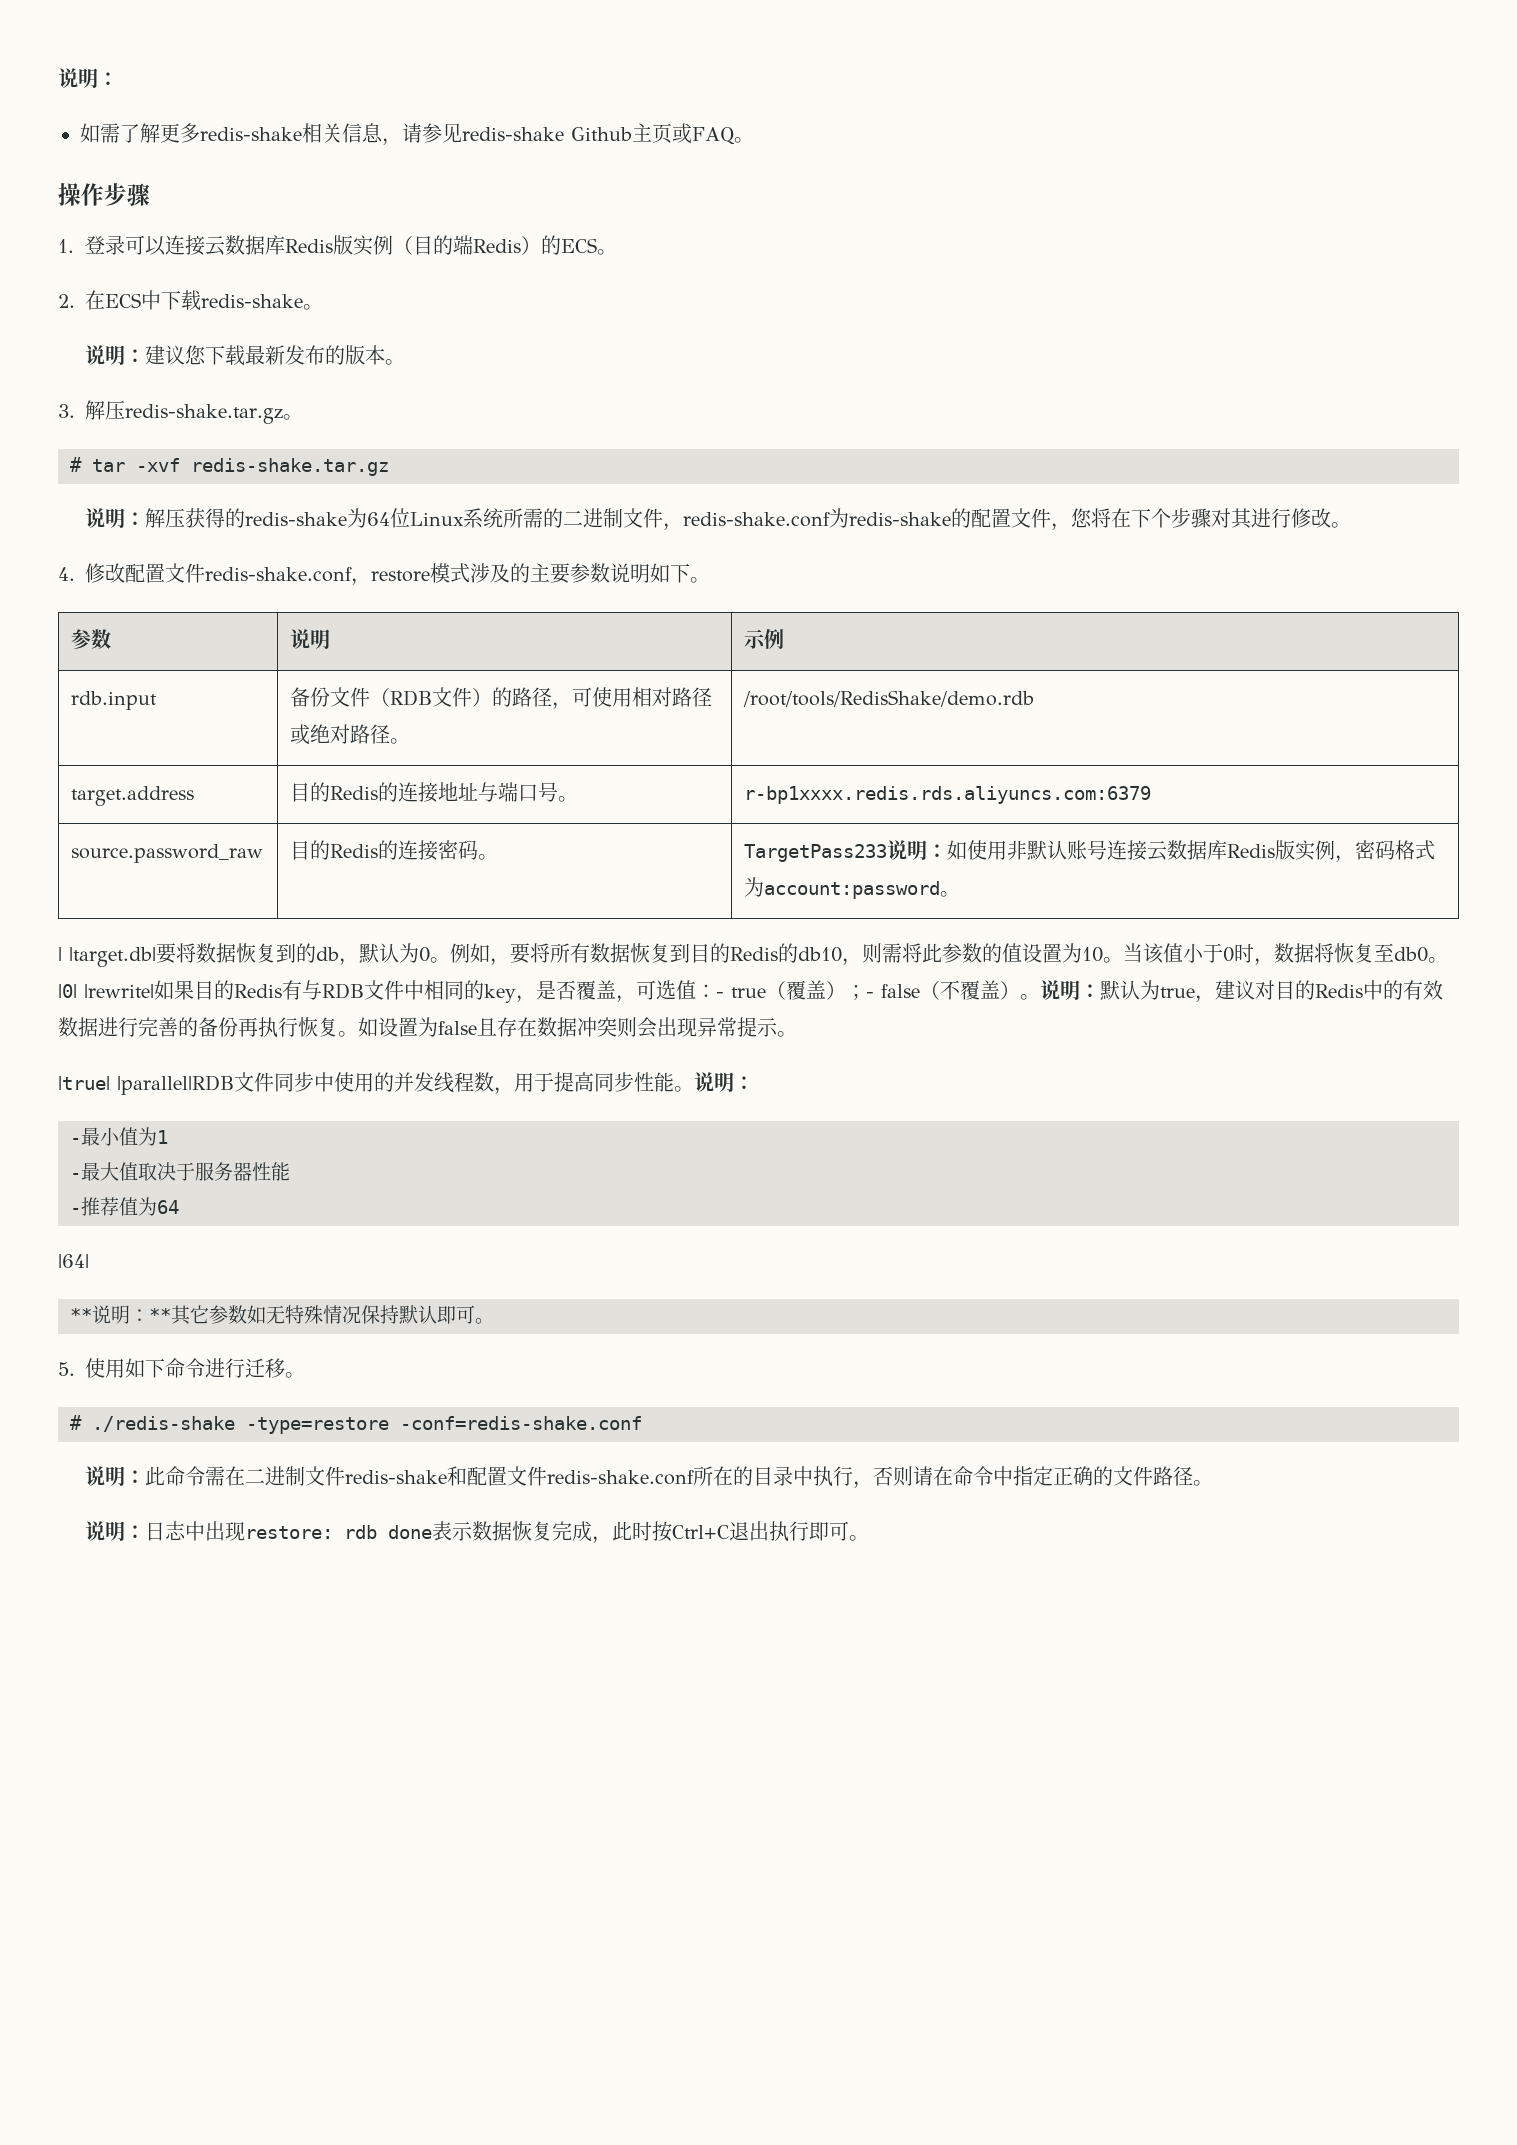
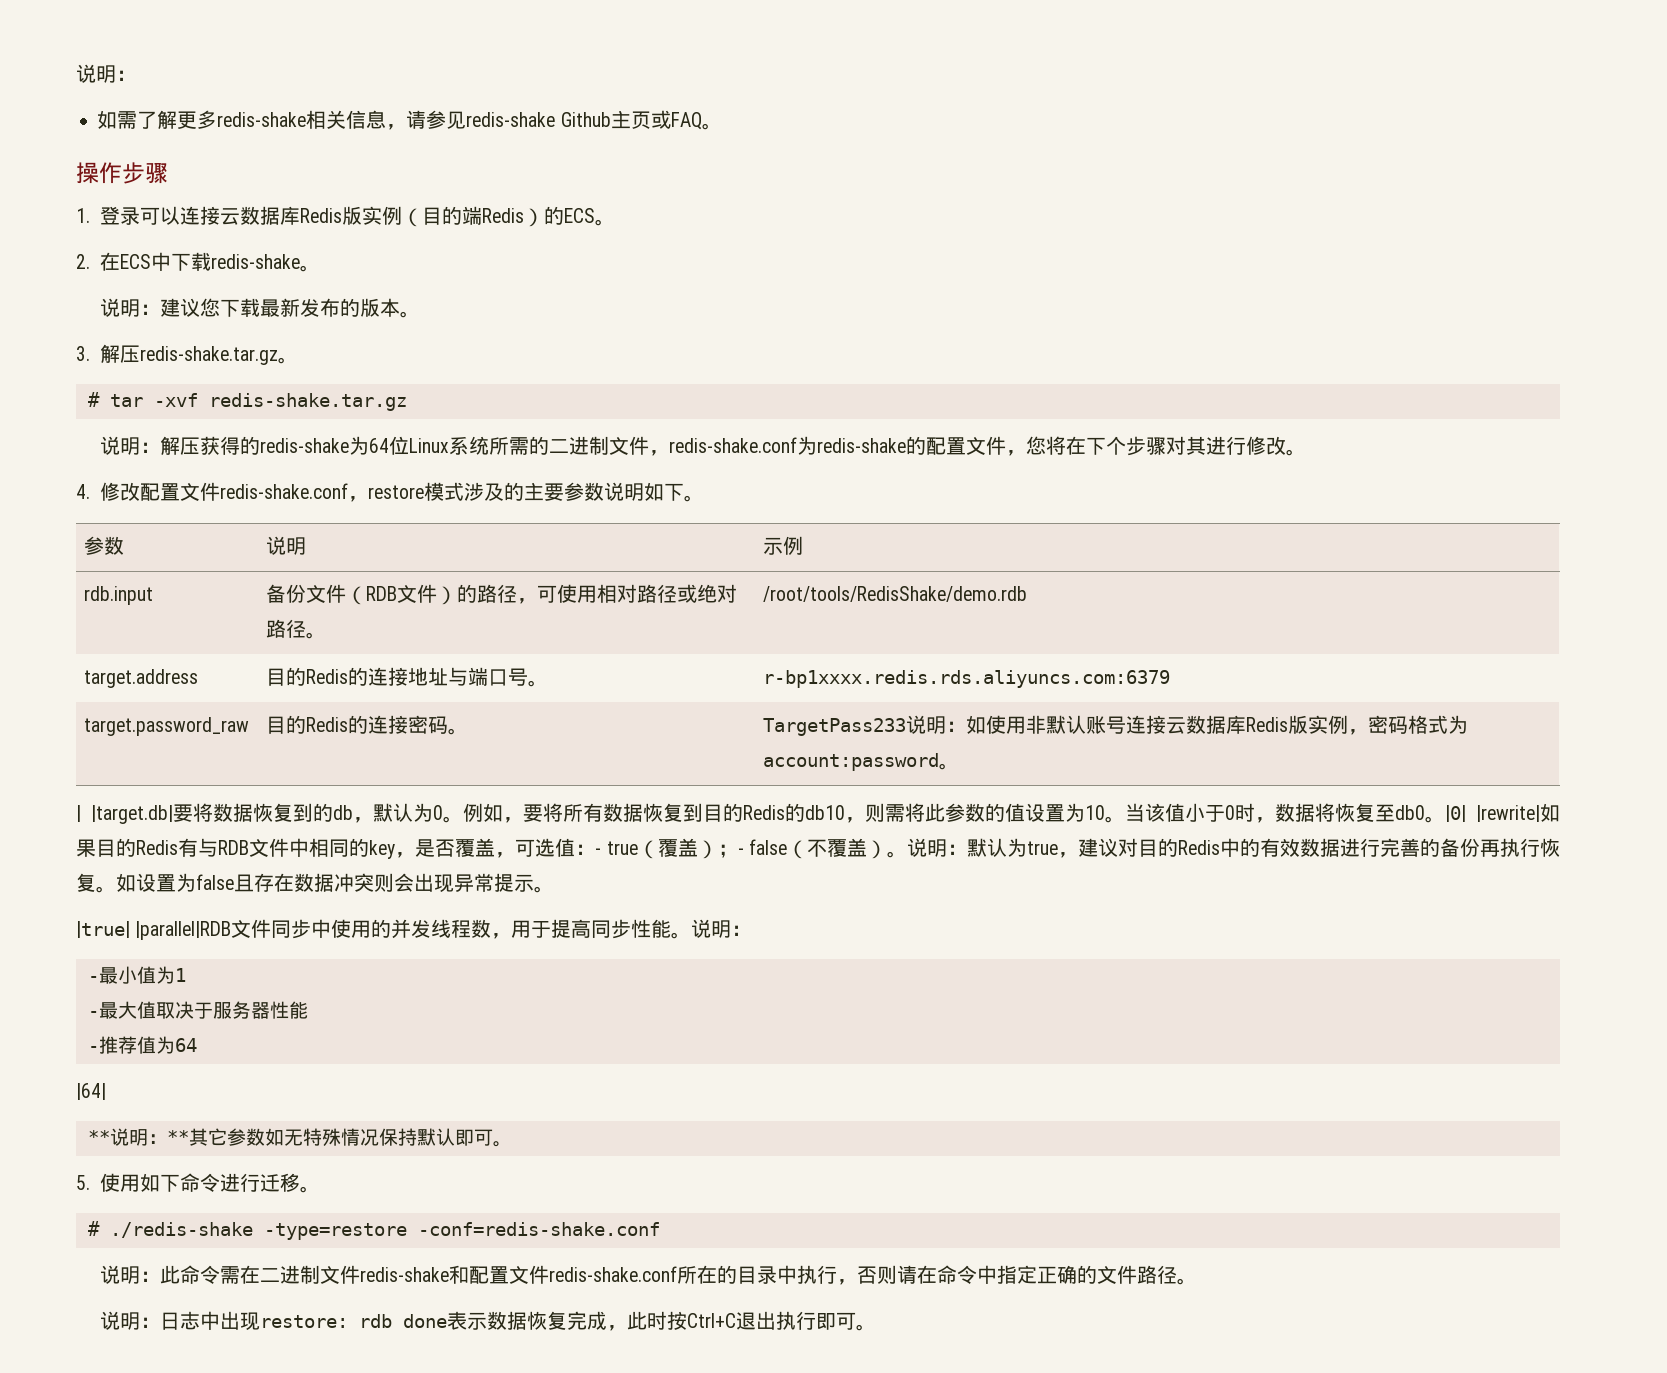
- source.password_raw | 目的Redis的连接密码。 | TargetPass233说明：如使用非默认账号连接云数据库Redis版实例，密码格式为account:password。
+ target.password_raw | 目的Redis的连接密码。 | TargetPass233说明：如使用非默认账号连接云数据库Redis版实例，密码格式为account:password。

